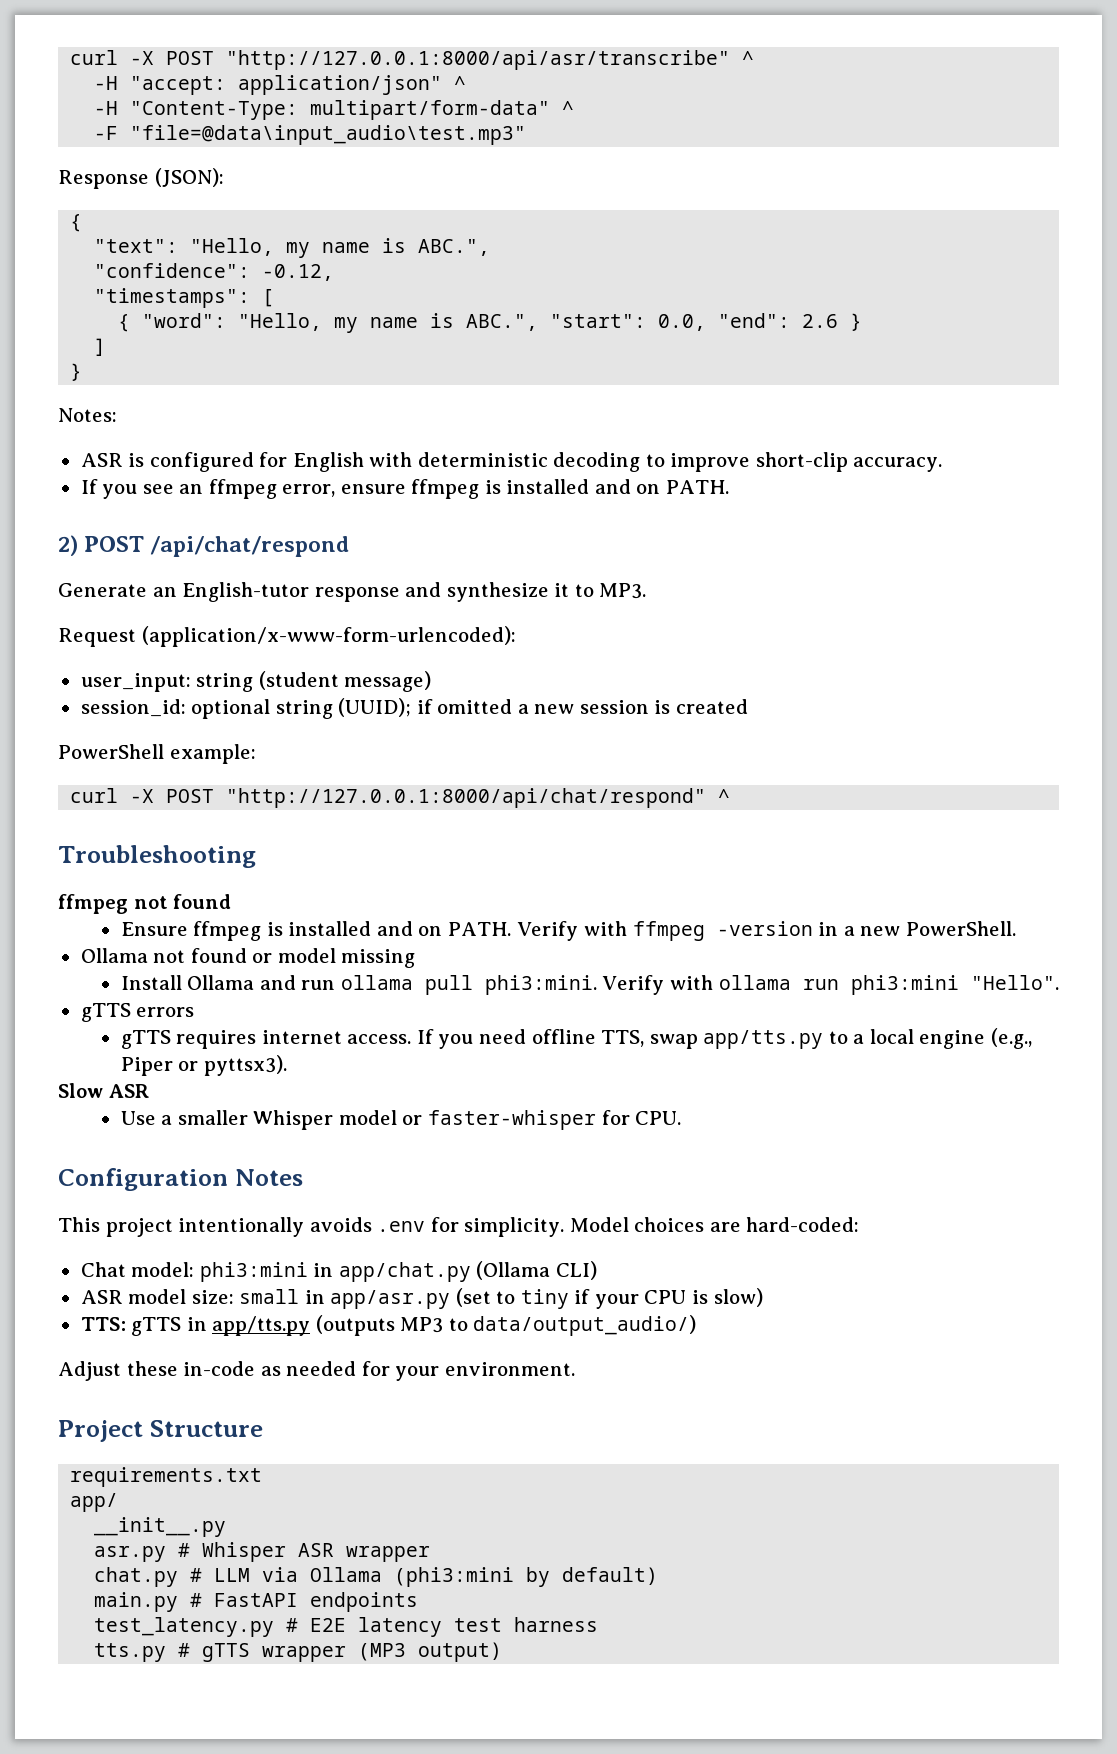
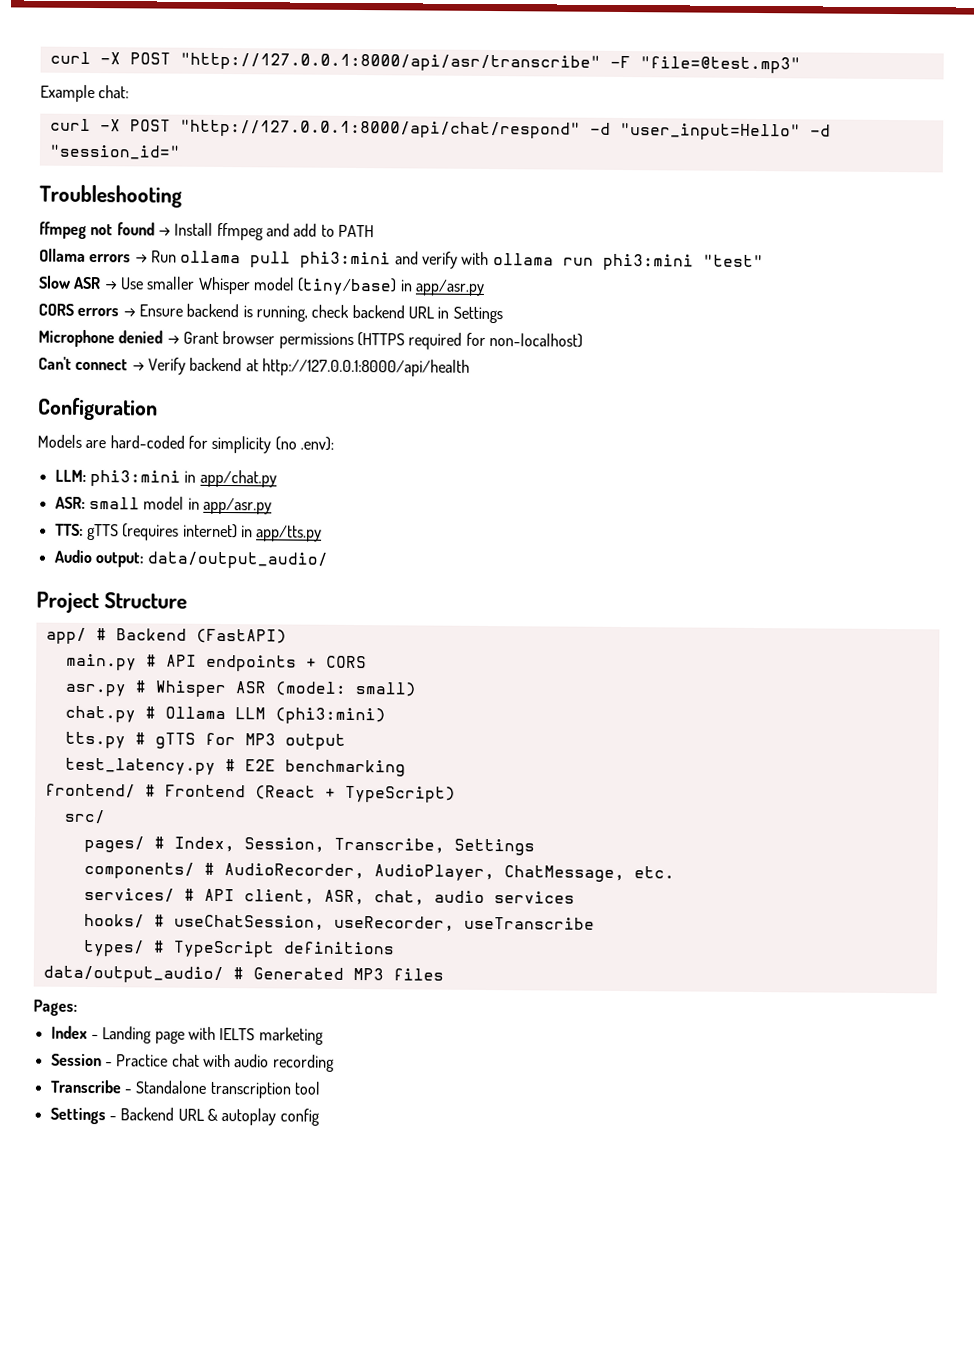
- curl -X POST "http://127.0.0.1:8000/api/asr/transcribe" ^
- -H "accept: application/json" ^
- -H "Content-Type: multipart/form-data" ^
- -F "file=@data\input_audio\test.mp3"
- Response (JSON):
- {
- "text": "Hello, my name is ABC.",
- "confidence": -0.12,
- "timestamps": [
- { "word": "Hello, my name is ABC.", "start": 0.0, "end": 2.6 }
- ]
- }
- Notes:
- ASR is configured for English with deterministic decoding to improve short-clip accuracy.
- If you see an ffmpeg error, ensure ffmpeg is installed and on PATH.
- 2) POST /api/chat/respond
- Generate an English-tutor response and synthesize it to MP3.
- Request (application/x-www-form-urlencoded):
- user_input: string (student message)
- session_id: optional string (UUID); if omitted a new session is created
- PowerShell example:
+ curl -X POST "http://127.0.0.1:8000/api/asr/transcribe" -F "file=@test.mp3"
+ Example chat:
- curl -X POST "http://127.0.0.1:8000/api/chat/respond" ^
+ curl -X POST "http://127.0.0.1:8000/api/chat/respond" -d "user_input=Hello" -d "session_id="
- ffmpeg not found
- Ensure ffmpeg is installed and on PATH. Verify with ffmpeg -version in a new PowerShell.
- Ollama not found or model missing
- Install Ollama and run ollama pull phi3:mini. Verify with ollama run phi3:mini "Hello".
- gTTS errors
- gTTS requires internet access. If you need offline TTS, swap app/tts.py to a local engine (e.g., Piper or pyttsx3).
+ ffmpeg not found → Install ffmpeg and add to PATH
+ Ollama errors → Run ollama pull phi3:mini and verify with ollama run phi3:mini "test"
- Slow ASR
- Use a smaller Whisper model or faster-whisper for CPU.
- Configuration Notes
- This project intentionally avoids .env for simplicity. Model choices are hard-coded:
- Chat model: phi3:mini in app/chat.py (Ollama CLI)
- ASR model size: small in app/asr.py (set to tiny if your CPU is slow)
+ Slow ASR → Use smaller Whisper model (tiny/base) in app/asr.py
+ CORS errors → Ensure backend is running, check backend URL in Settings
+ Microphone denied → Grant browser permissions (HTTPS required for non-localhost)
+ Can't connect → Verify backend at http://127.0.0.1:8000/api/health
+ Configuration
+ Models are hard-coded for simplicity (no .env):
+ LLM: phi3:mini in app/chat.py
+ ASR: small model in app/asr.py
- TTS: gTTS in app/tts.py (outputs MP3 to data/output_audio/)
- Adjust these in-code as needed for your environment.
+ TTS: gTTS (requires internet) in app/tts.py
+ Audio output: data/output_audio/
  Project Structure
- requirements.txt
- app/
- __init__.py
+ app/ # Backend (FastAPI)
+ main.py # API endpoints + CORS
- asr.py # Whisper ASR wrapper
+ asr.py # Whisper ASR (model: small)
- chat.py # LLM via Ollama (phi3:mini by default)
- main.py # FastAPI endpoints
- test_latency.py # E2E latency test harness
- tts.py # gTTS wrapper (MP3 output)
+ chat.py # Ollama LLM (phi3:mini)
+ tts.py # gTTS for MP3 output
+ test_latency.py # E2E benchmarking
+ frontend/ # Frontend (React + TypeScript)
+ src/
+ pages/ # Index, Session, Transcribe, Settings
+ components/ # AudioRecorder, AudioPlayer, ChatMessage, etc.
+ services/ # API client, ASR, chat, audio services
+ hooks/ # useChatSession, useRecorder, useTranscribe
+ types/ # TypeScript definitions
+ data/output_audio/ # Generated MP3 files
+ Pages:
+ Index - Landing page with IELTS marketing
+ Session - Practice chat with audio recording
+ Transcribe - Standalone transcription tool
+ Settings - Backend URL & autoplay config

